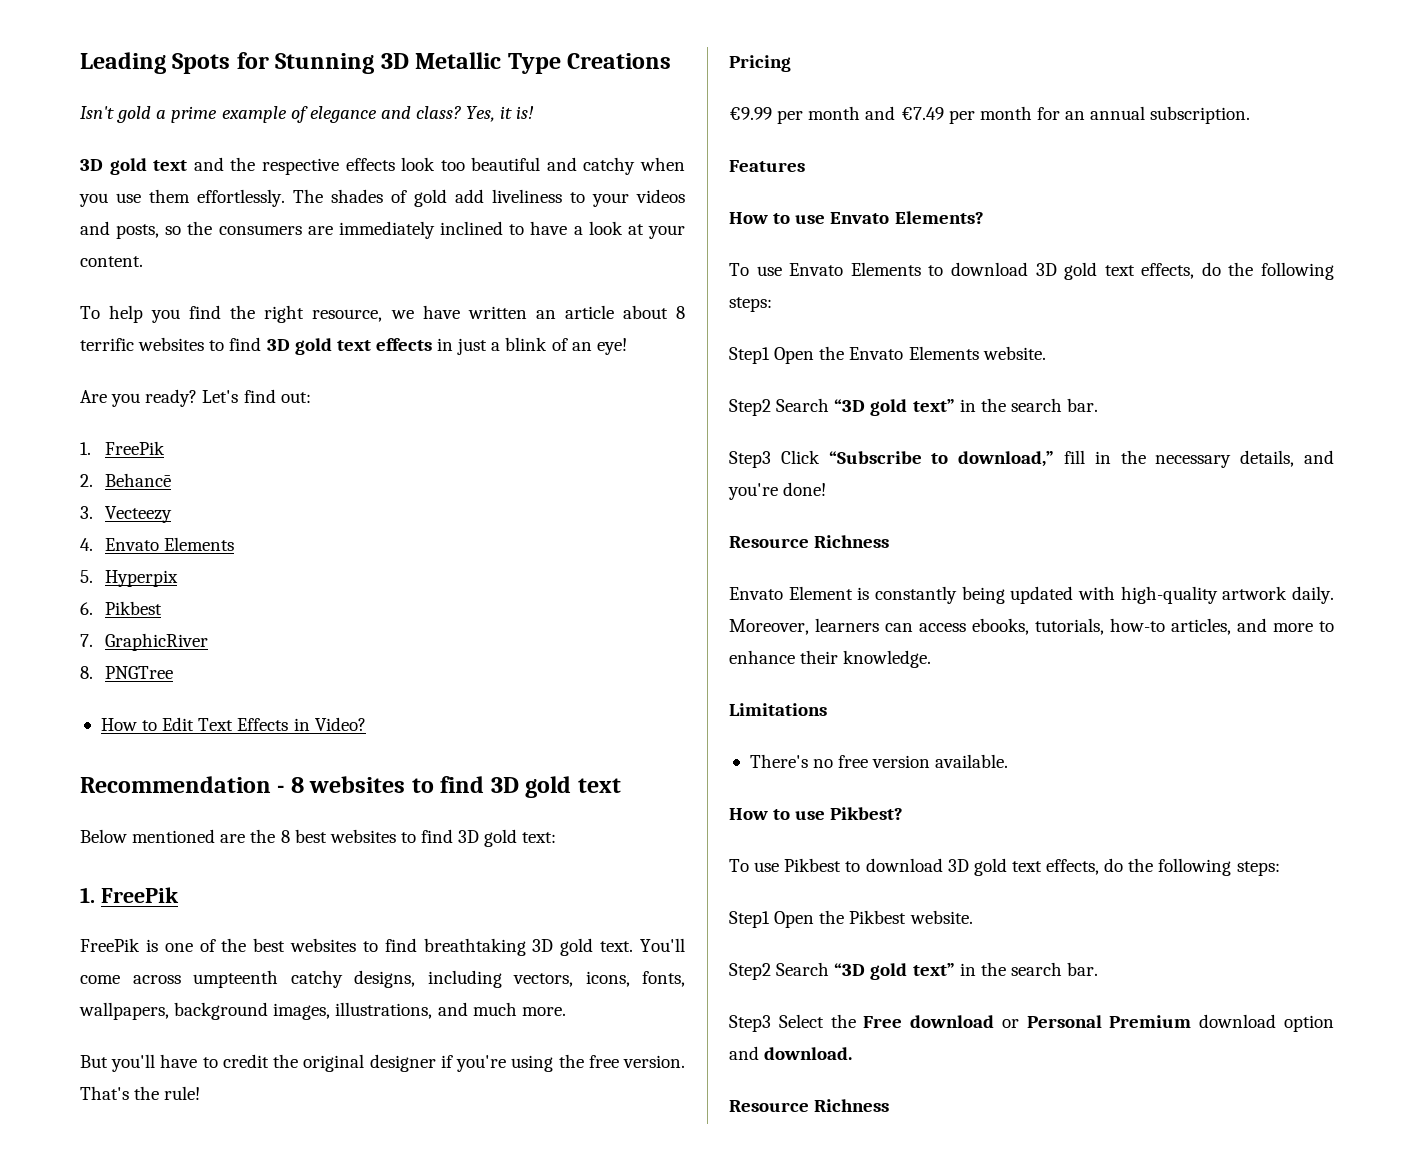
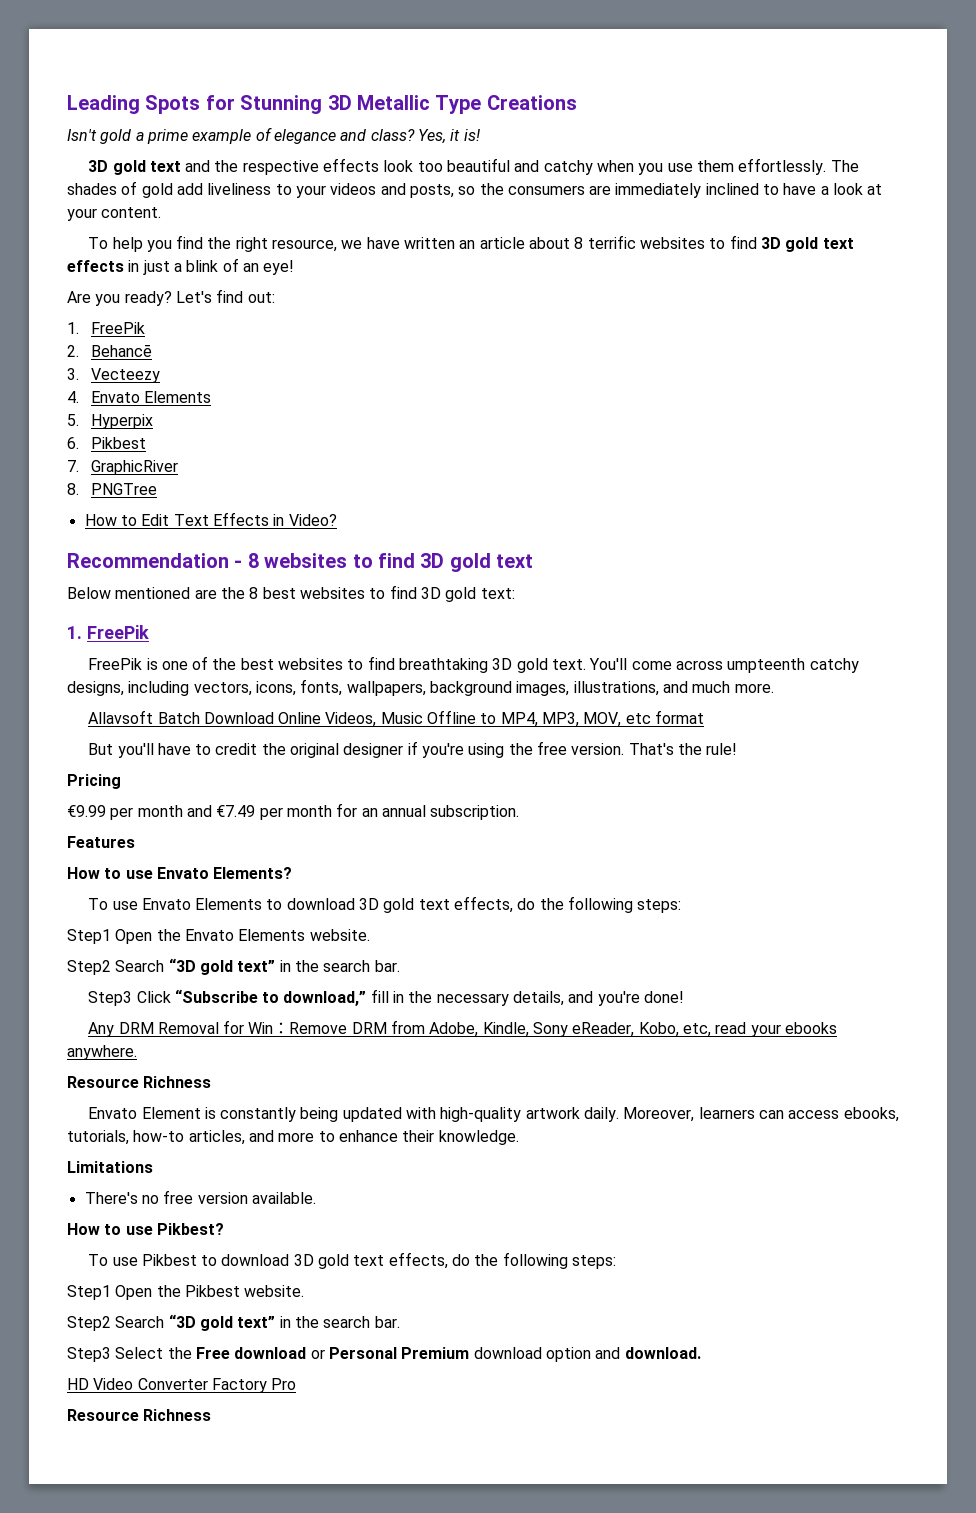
+ Allavsoft Batch Download Online Videos, Music Offline to MP4, MP3, MOV, etc format
+ Any DRM Removal for Win：Remove DRM from Adobe, Kindle, Sony eReader, Kobo, etc, read your ebooks anywhere.
+ HD Video Converter Factory Pro

